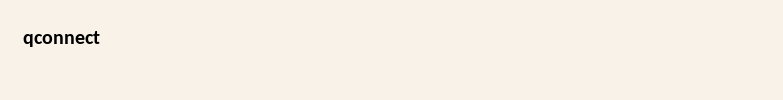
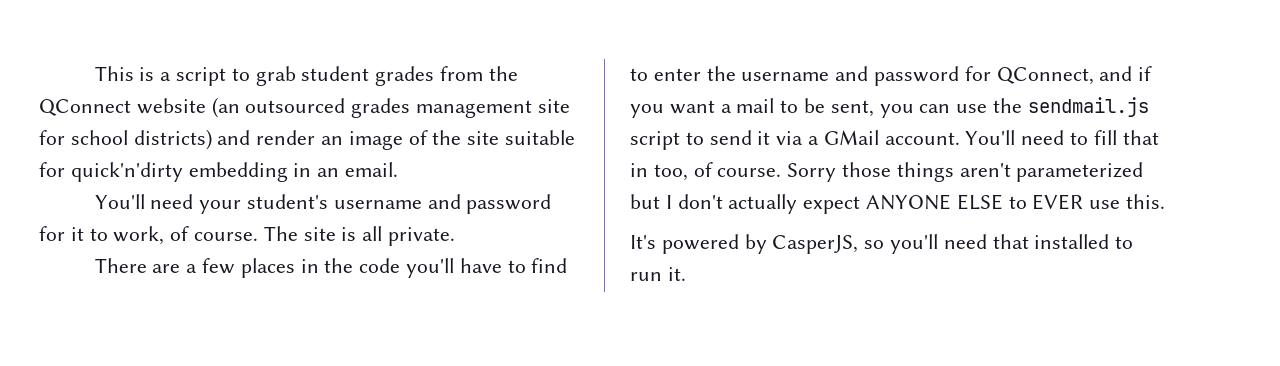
- qconnect
+ This is a script to grab student grades from the QConnect website (an outsourced grades management site for school districts) and render an image of the site suitable for quick'n'dirty embedding in an email.
+ You'll need your student's username and password for it to work, of course. The site is all private.
+ There are a few places in the code you'll have to find to enter the username and password for QConnect, and if you want a mail to be sent, you can use the sendmail.js script to send it via a GMail account. You'll need to fill that in too, of course. Sorry those things aren't parameterized but I don't actually expect ANYONE ELSE to EVER use this.
+ It's powered by CasperJS, so you'll need that installed to run it.

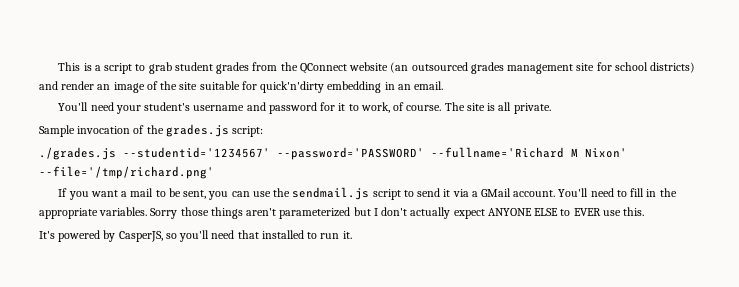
- There are a few places in the code you'll have to find to enter the username and password for QConnect, and if you want a mail to be sent, you can use the sendmail.js script to send it via a GMail account.
+ Sample invocation of the grades.js script:
+ ./grades.js --studentid='1234567' --password='PASSWORD' --fullname='Richard M Nixon' --file='/tmp/richard.png'
+ If you want a mail to be sent, you can use the sendmail.js script to send it via a GMail account.
- You'll need to fill that in too, of course.
+ You'll need to fill in the appropriate variables.

